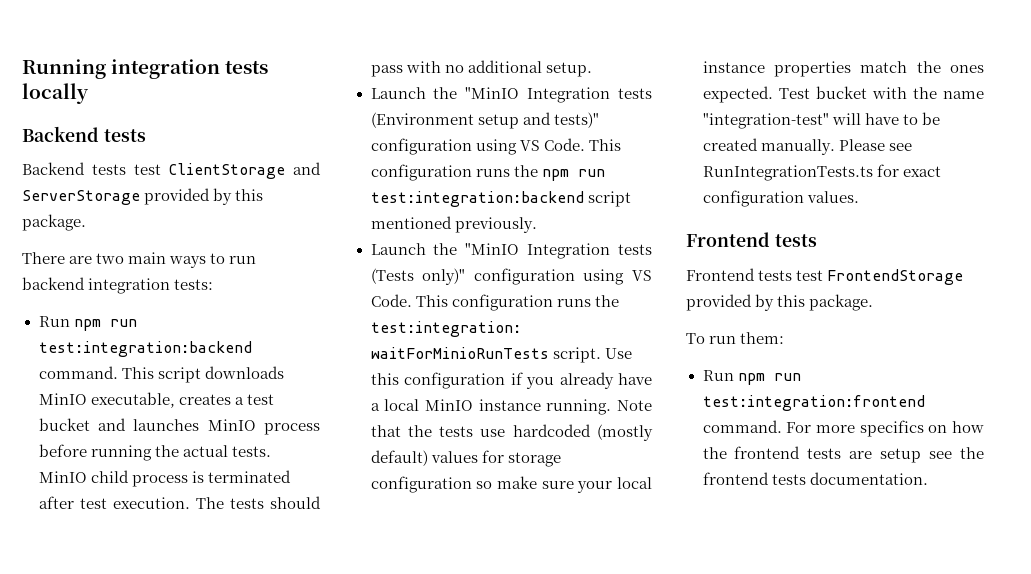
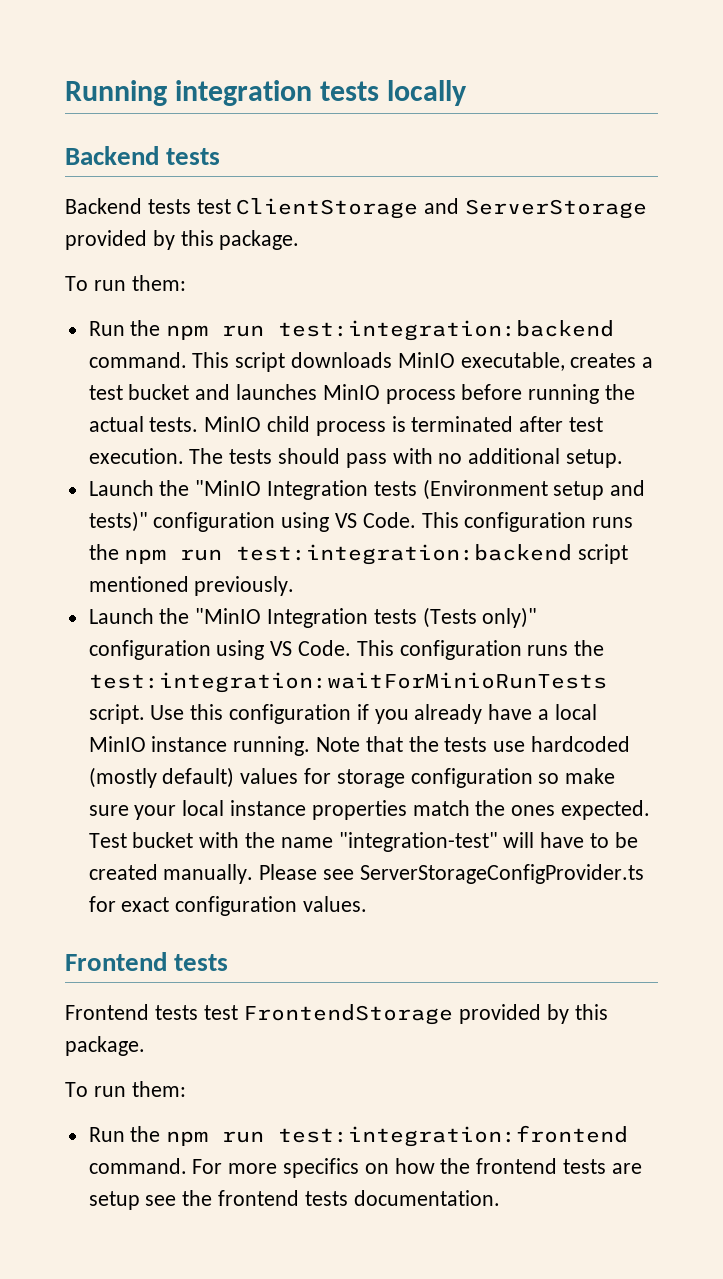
  Backend tests test ClientStorage and ServerStorage provided by this package.
- There are two main ways to run backend integration tests:
- Run npm run test:integration:backend command.
+ To run them:
+ Run the npm run test:integration:backend command.
- Please see RunIntegrationTests.ts for exact configuration values.
+ Please see ServerStorageConfigProvider.ts for exact configuration values.
- Run npm run test:integration:frontend command.
+ Run the npm run test:integration:frontend command.

